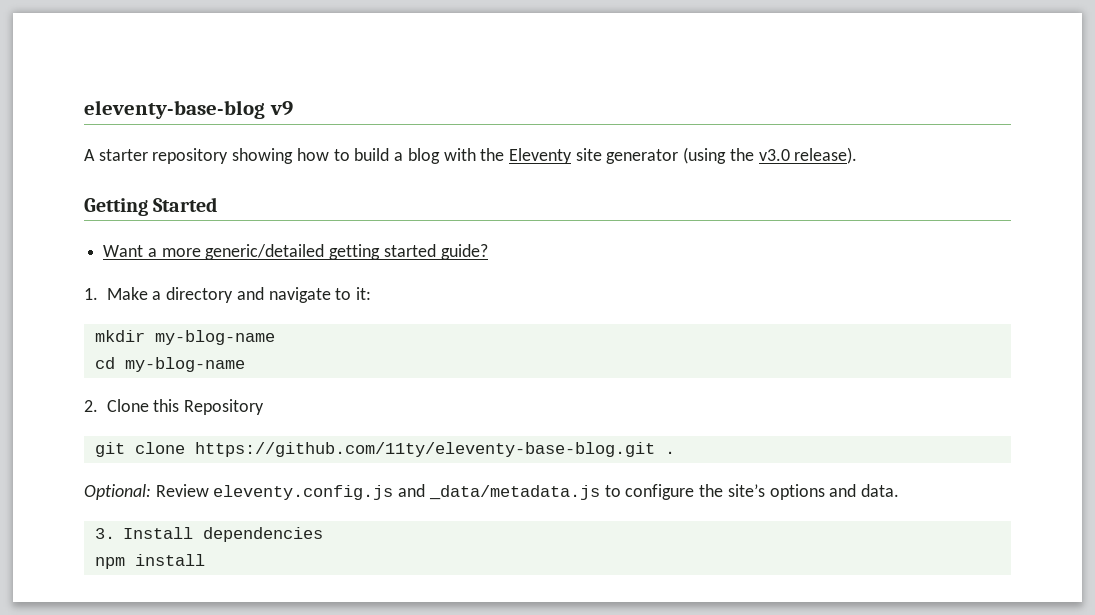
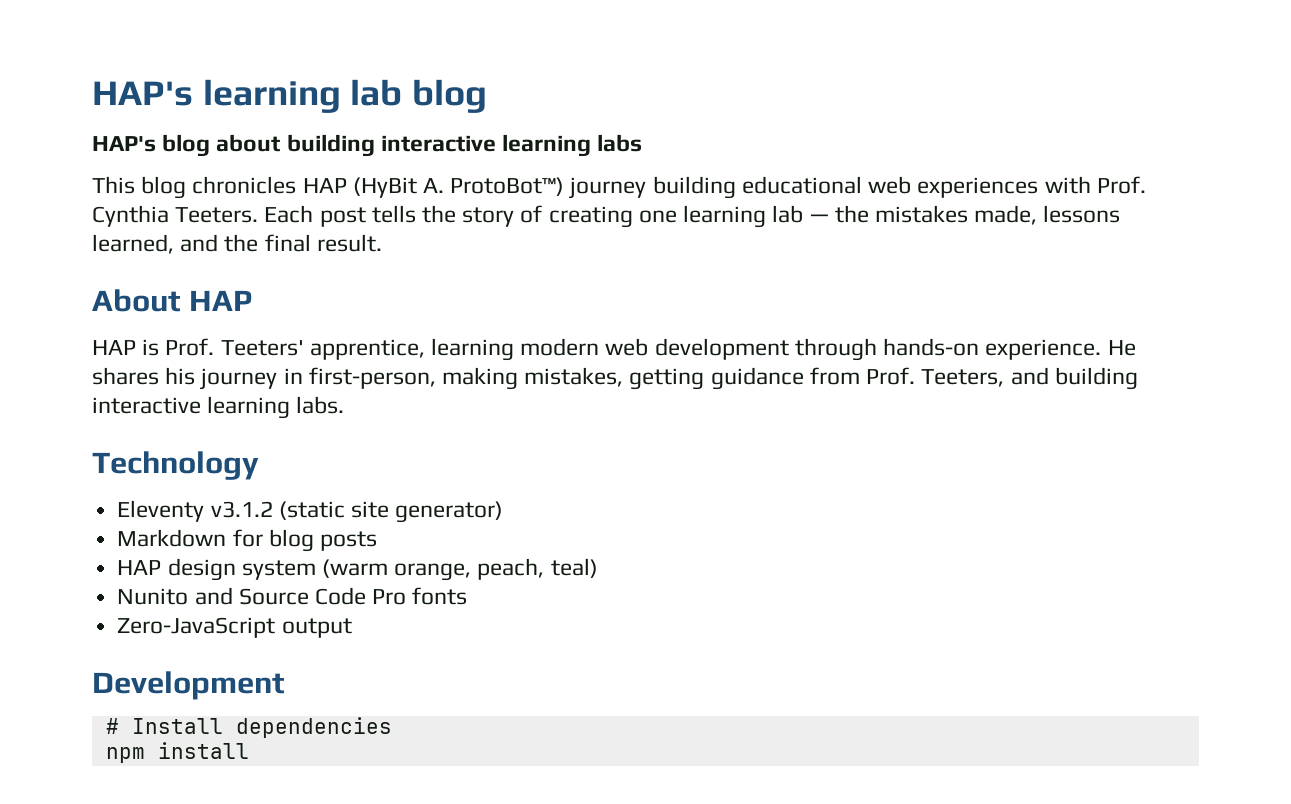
- eleventy-base-blog v9
- A starter repository showing how to build a blog with the Eleventy site generator (using the v3.0 release).
- Getting Started
- Want a more generic/detailed getting started guide?
- 1. Make a directory and navigate to it:
- mkdir my-blog-name
- cd my-blog-name
- 2. Clone this Repository
- git clone https://github.com/11ty/eleventy-base-blog.git .
- Optional: Review eleventy.config.js and _data/metadata.js to configure the site’s options and data.
- 3. Install dependencies
+ HAP's learning lab blog
+ HAP's blog about building interactive learning labs
+ This blog chronicles HAP (HyBit A. ProtoBot™) journey building educational web experiences with Prof. Cynthia Teeters. Each post tells the story of creating one learning lab — the mistakes made, lessons learned, and the final result.
+ About HAP
+ HAP is Prof. Teeters' apprentice, learning modern web development through hands-on experience. He shares his journey in first-person, making mistakes, getting guidance from Prof. Teeters, and building interactive learning labs.
+ Technology
+ Eleventy v3.1.2 (static site generator)
+ Markdown for blog posts
+ HAP design system (warm orange, peach, teal)
+ Nunito and Source Code Pro fonts
+ Zero-JavaScript output
+ Development
+ # Install dependencies

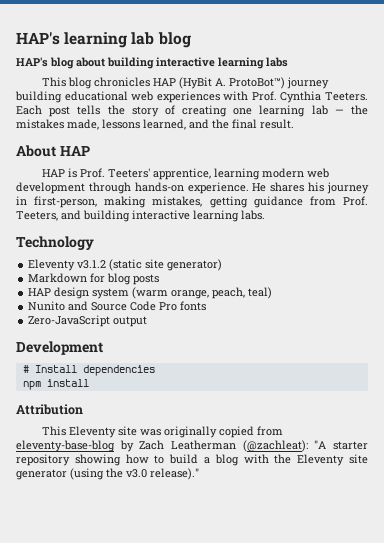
+ Attribution
+ This Eleventy site was originally copied from eleventy-base-blog by Zach Leatherman (@zachleat): "A starter repository showing how to build a blog with the Eleventy site generator (using the v3.0 release)."

